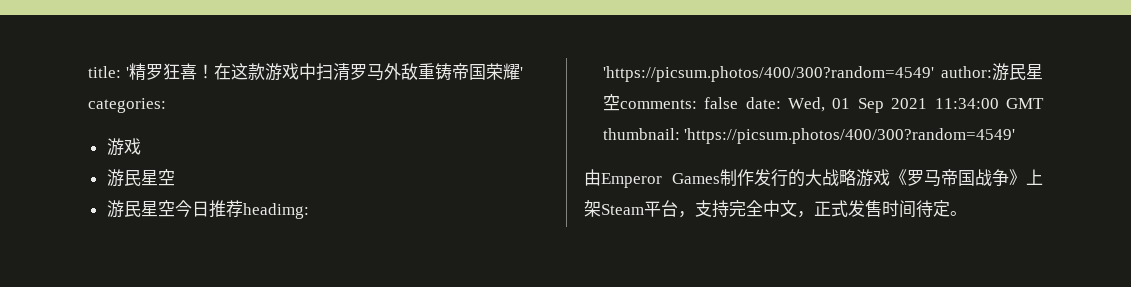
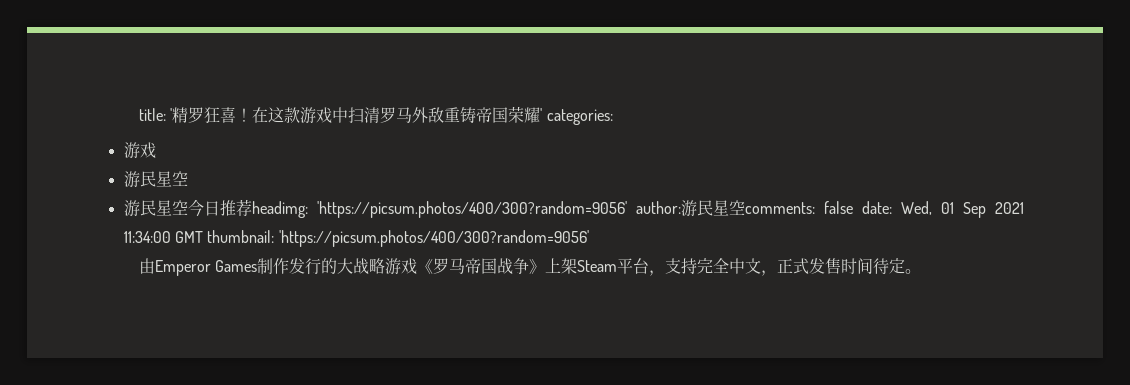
- 游民星空今日推荐headimg: 'https://picsum.photos/400/300?random=4549' author:游民星空comments: false date: Wed, 01 Sep 2021 11:34:00 GMT thumbnail: 'https://picsum.photos/400/300?random=4549'
+ 游民星空今日推荐headimg: 'https://picsum.photos/400/300?random=9056' author:游民星空comments: false date: Wed, 01 Sep 2021 11:34:00 GMT thumbnail: 'https://picsum.photos/400/300?random=9056'

